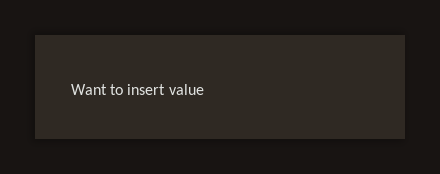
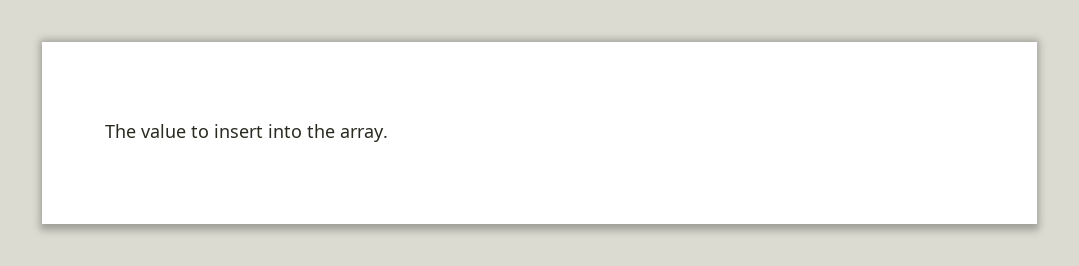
- Want to insert value
+ The value to insert into the array.

